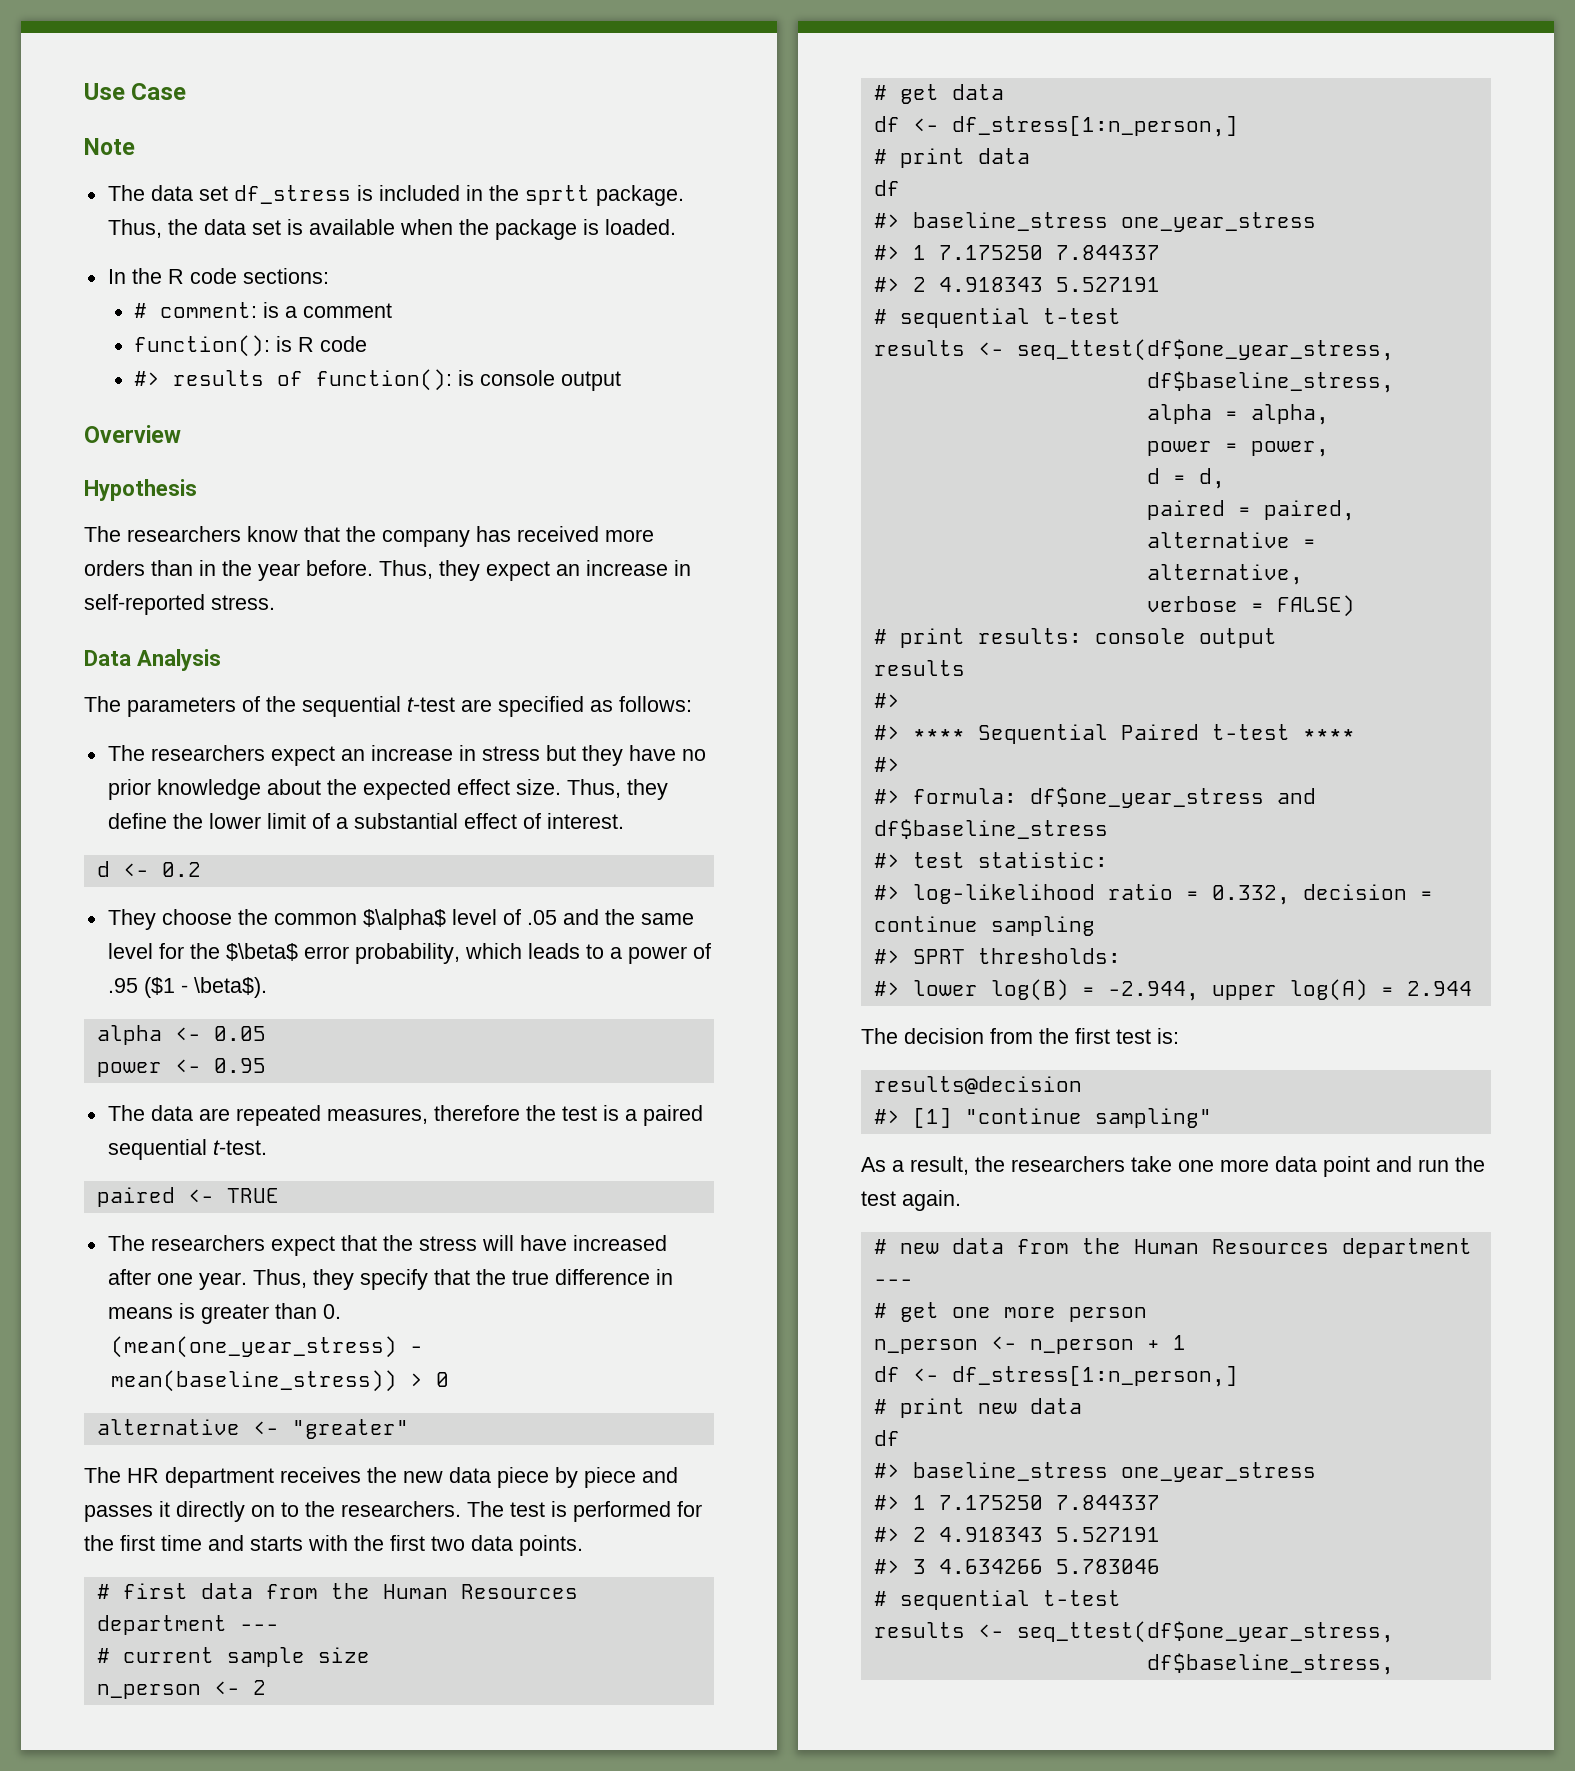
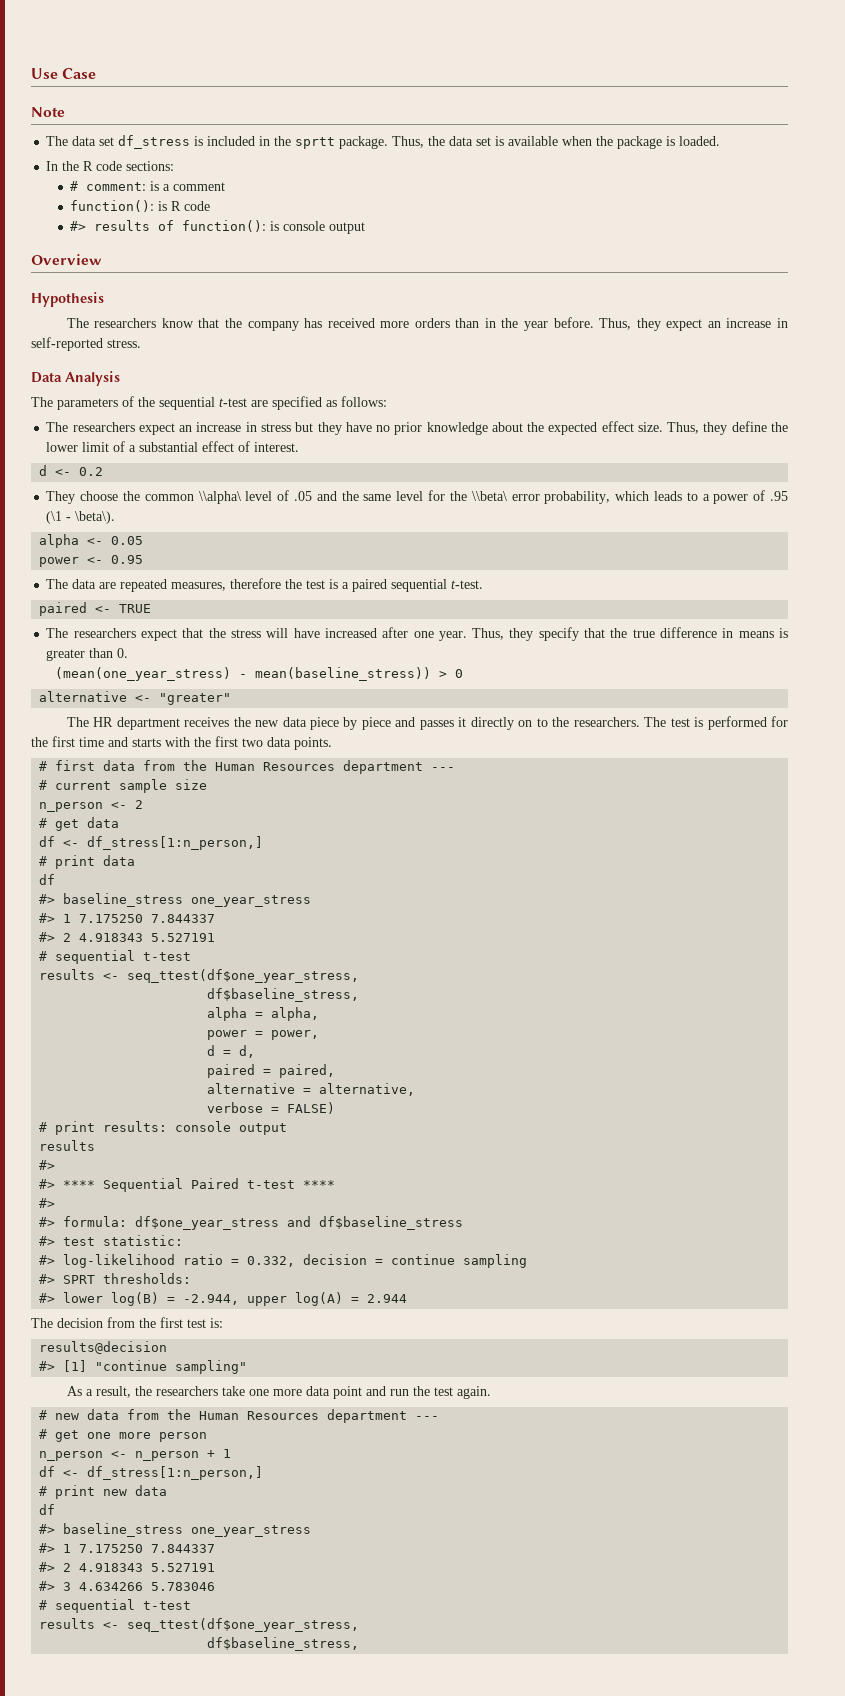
- They choose the common $\alpha$ level of .05 and the same level for the $\beta$ error probability, which leads to a power of .95 ($1 - \beta$).
+ They choose the common \\alpha\ level of .05 and the same level for the \\beta\ error probability, which leads to a power of .95 (\1 - \beta\).

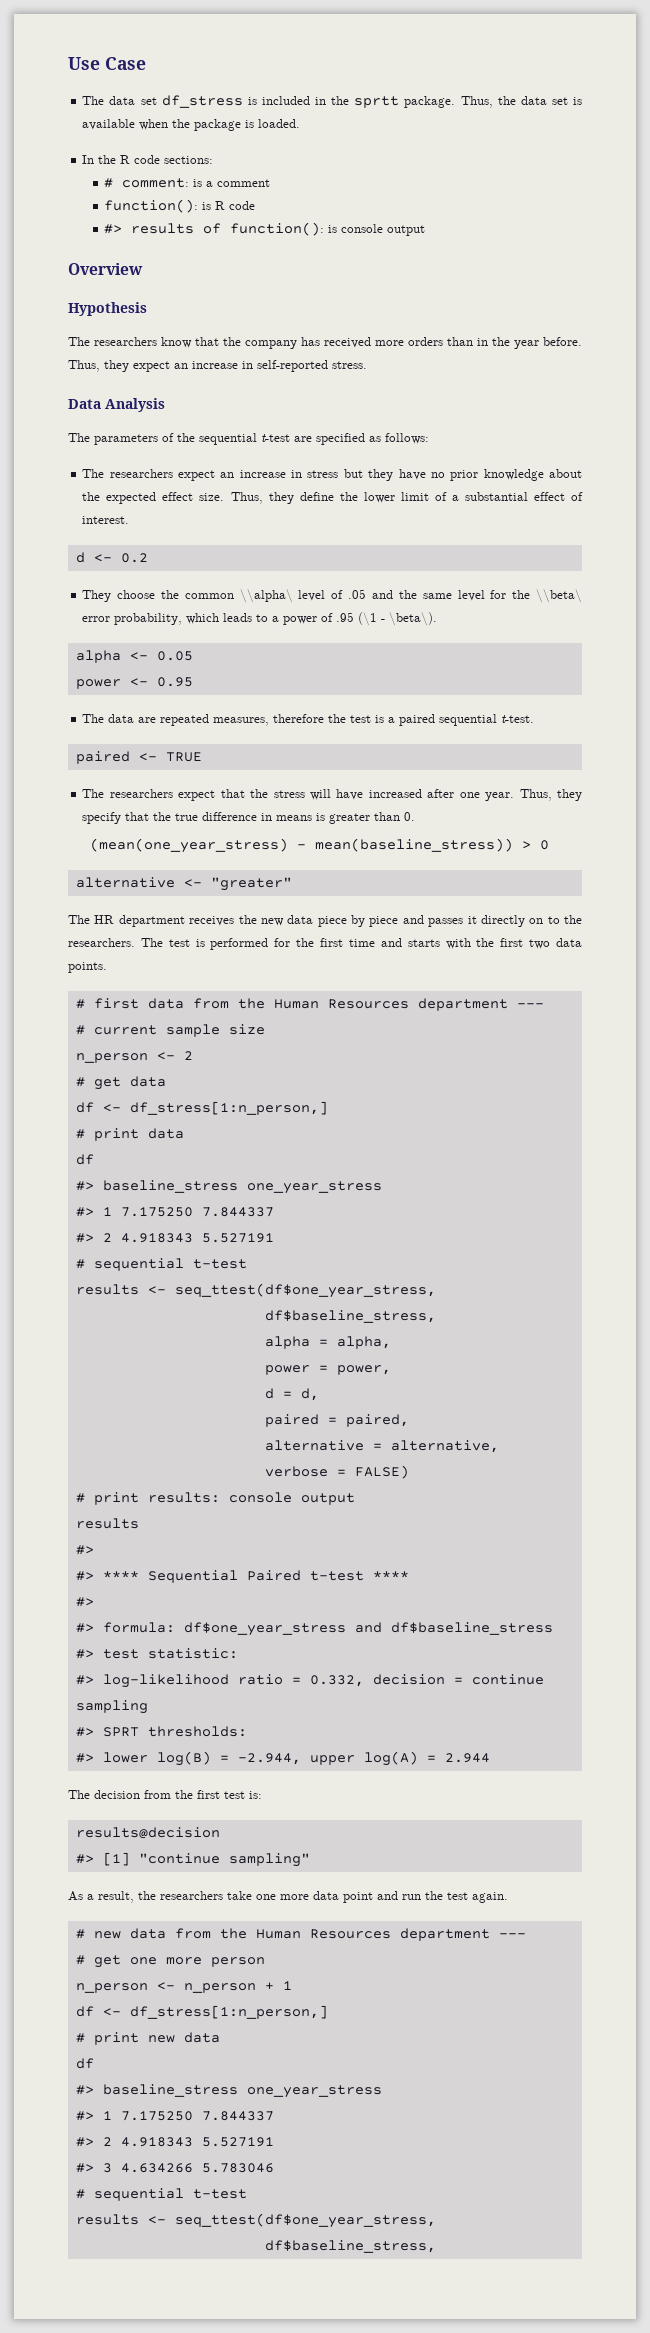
- Note

